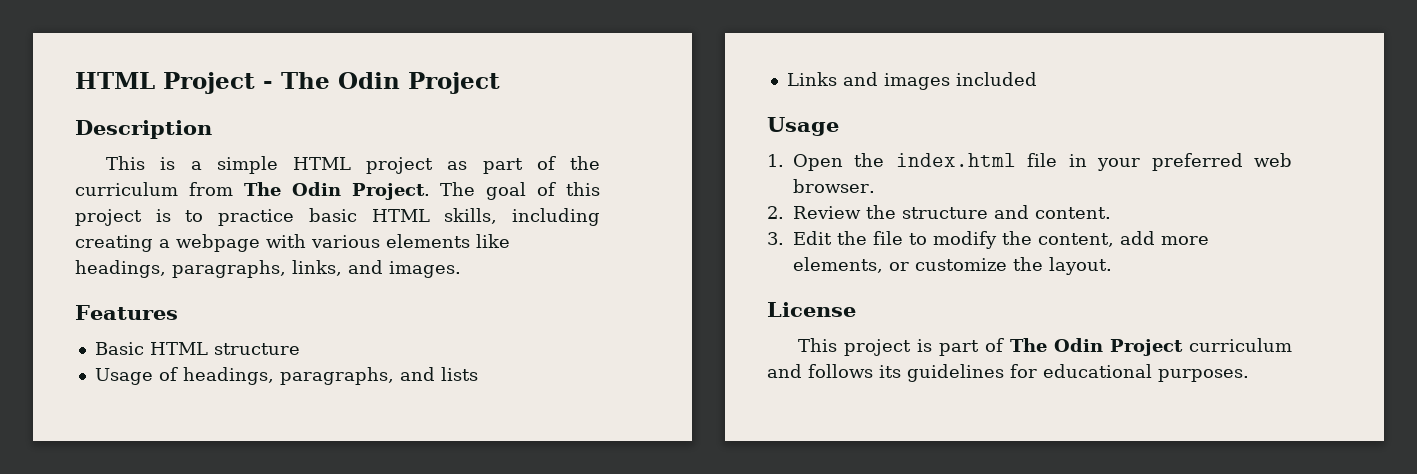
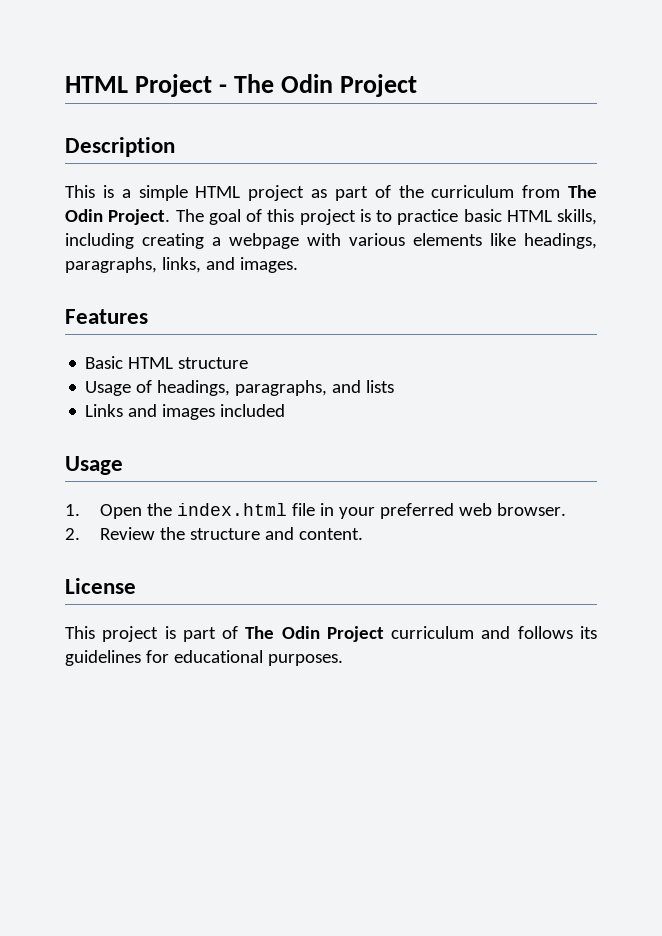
- 3. Edit the file to modify the content, add more elements, or customize the layout.

